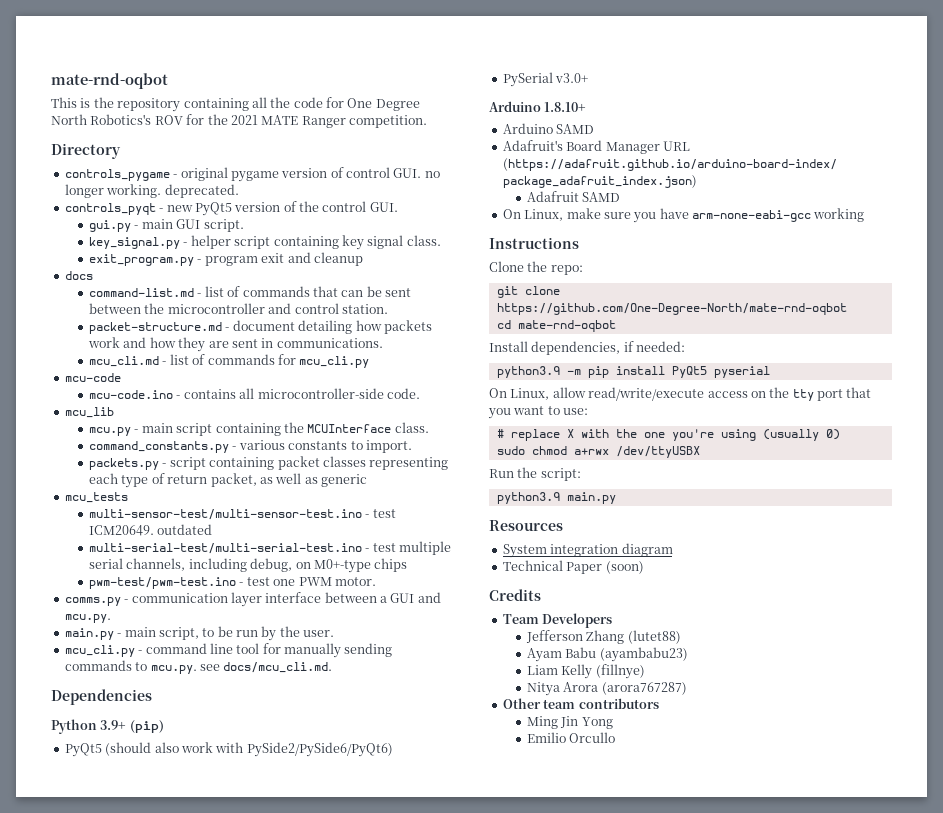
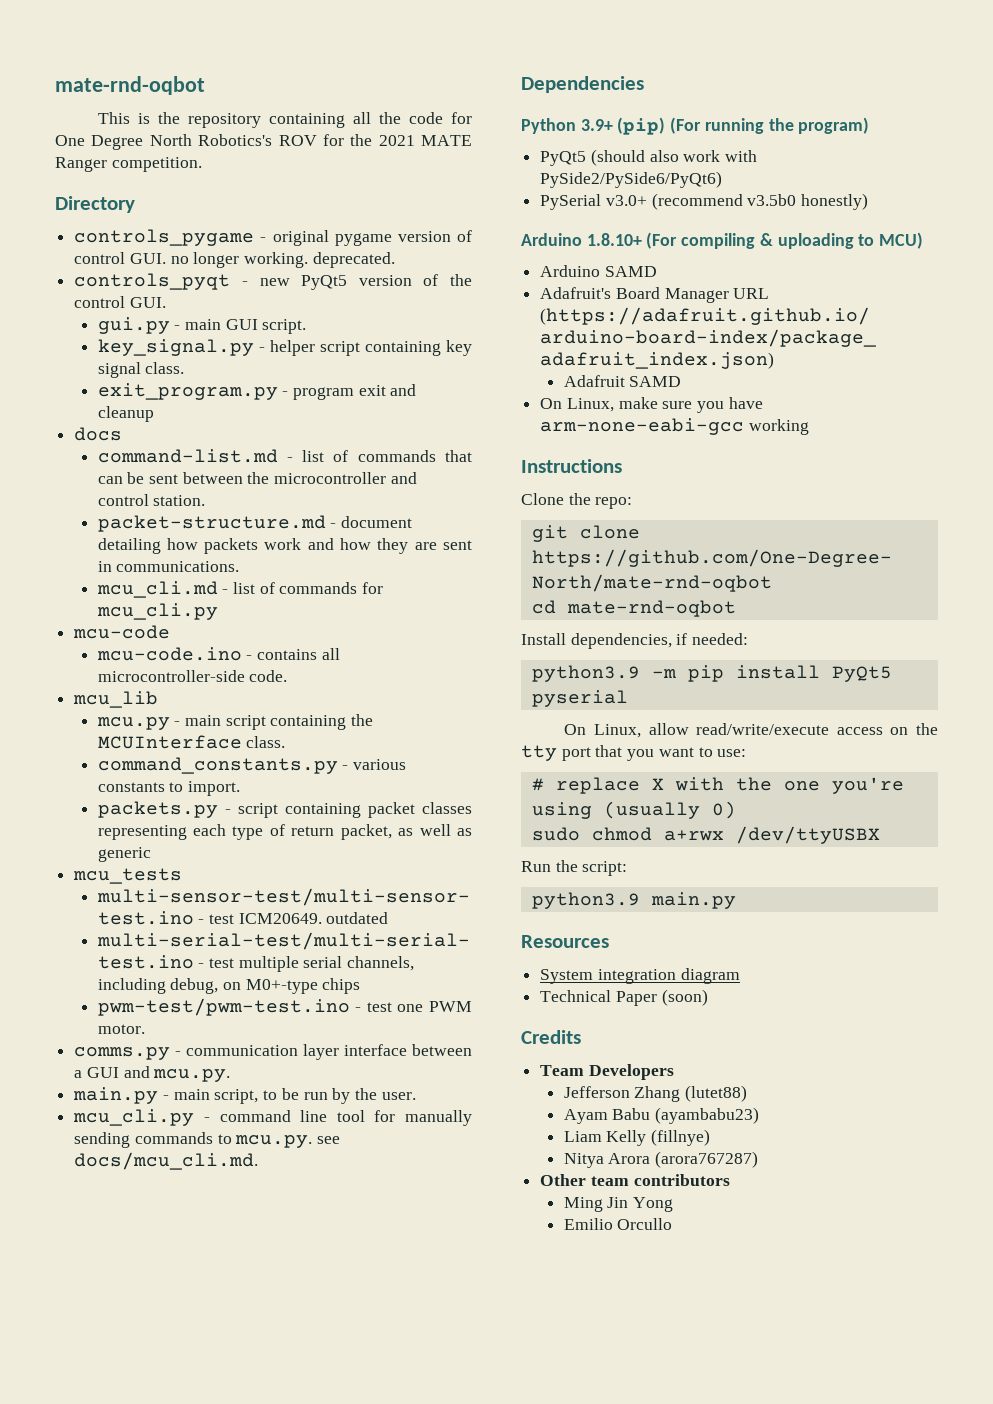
- Python 3.9+ (pip)
+ Python 3.9+ (pip) (For running the program)
- PySerial v3.0+
+ PySerial v3.0+ (recommend v3.5b0 honestly)
- Arduino 1.8.10+
+ Arduino 1.8.10+ (For compiling & uploading to MCU)

